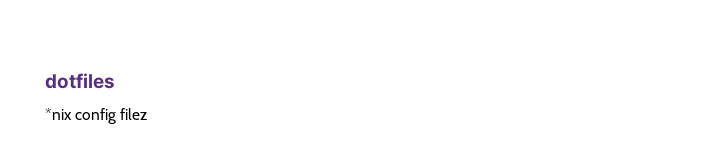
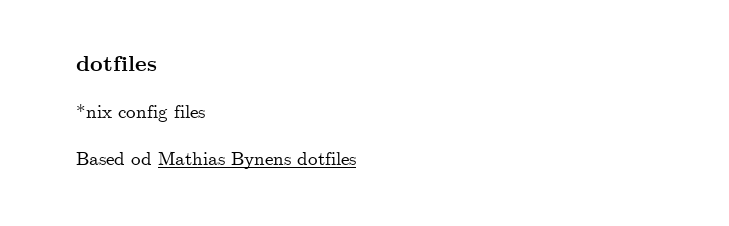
- *nix config filez
+ *nix config files
+ Based od Mathias Bynens dotfiles

